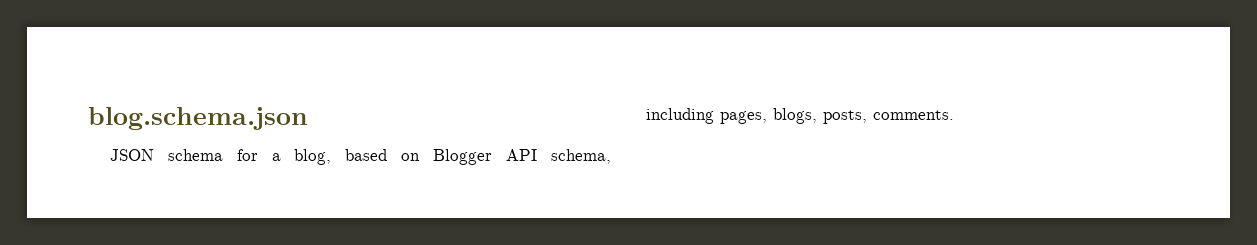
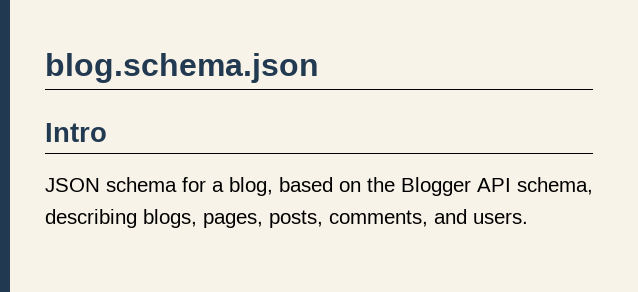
+ Intro
- JSON schema for a blog, based on Blogger API schema, including pages, blogs, posts, comments.
+ JSON schema for a blog, based on the Blogger API schema, describing blogs, pages, posts, comments, and users.

